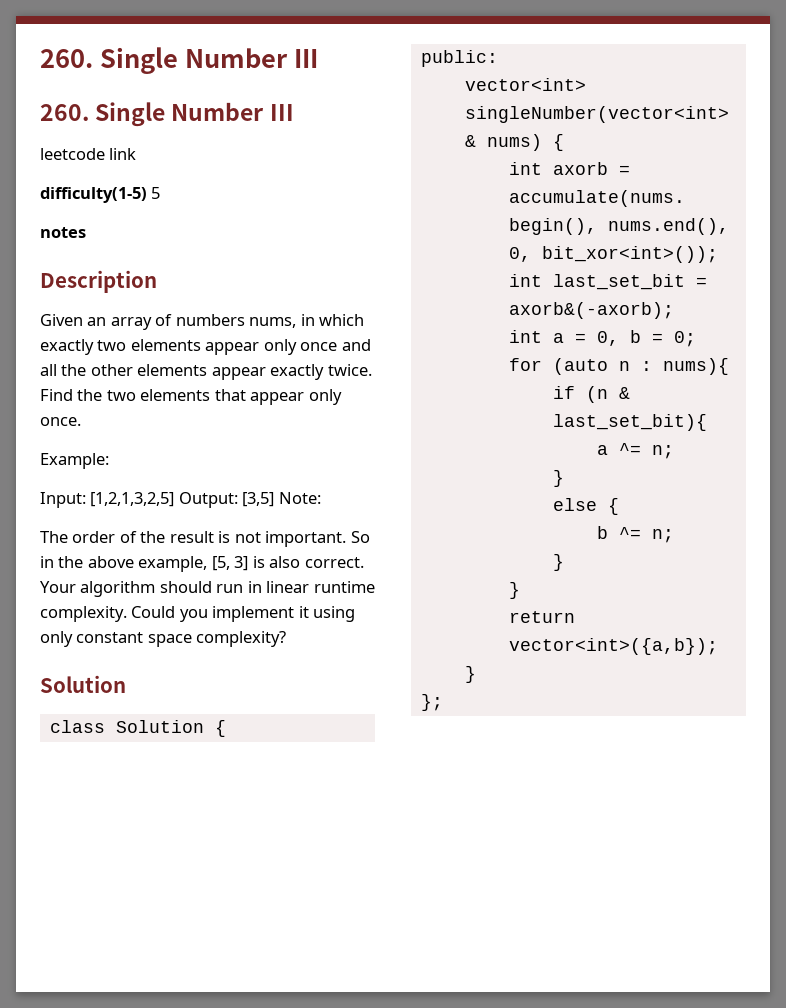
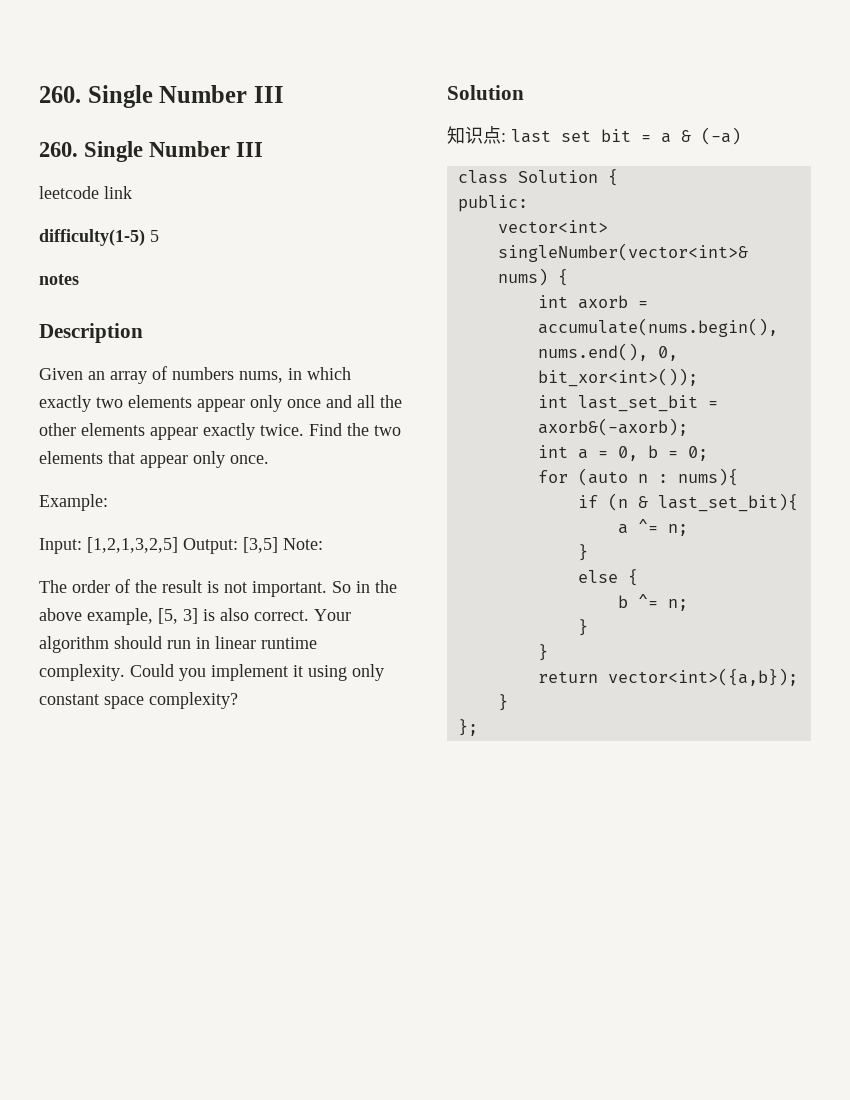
+ 知识点: last set bit = a & (-a)

